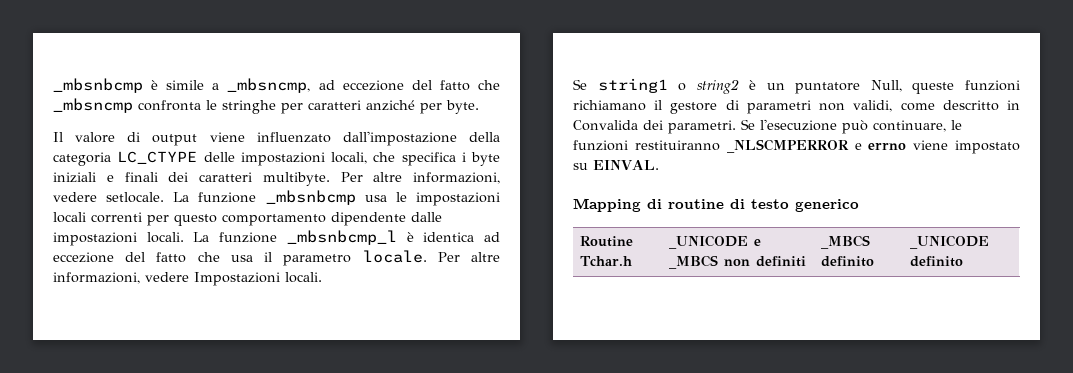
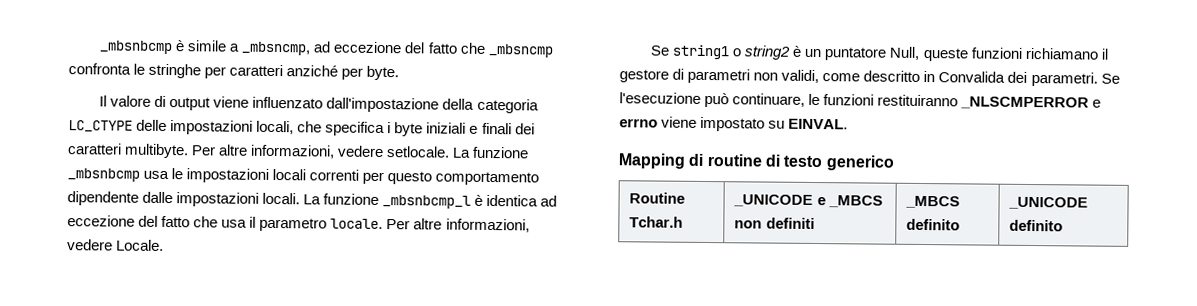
- Per altre informazioni, vedere Impostazioni locali.
+ Per altre informazioni, vedere Locale.

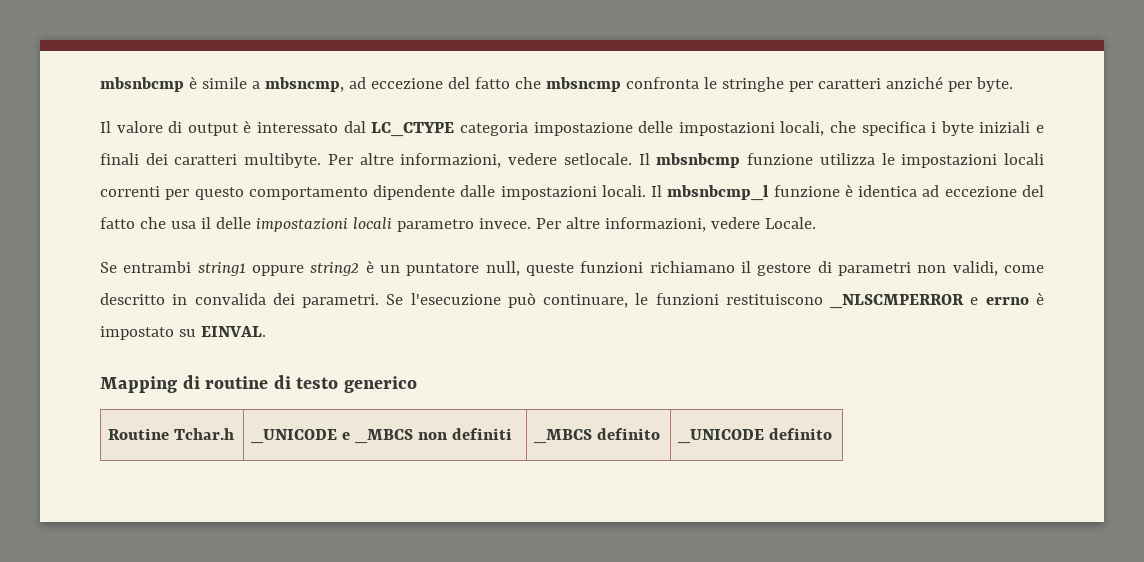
- _mbsnbcmp è simile a _mbsncmp, ad eccezione del fatto che _mbsncmp confronta le stringhe per caratteri anziché per byte.
+ mbsnbcmp è simile a mbsncmp, ad eccezione del fatto che mbsncmp confronta le stringhe per caratteri anziché per byte.
- Il valore di output viene influenzato dall'impostazione della categoria LC_CTYPE delle impostazioni locali, che specifica i byte iniziali e finali dei caratteri multibyte.
+ Il valore di output è interessato dal LC_CTYPE categoria impostazione delle impostazioni locali, che specifica i byte iniziali e finali dei caratteri multibyte.
- La funzione _mbsnbcmp usa le impostazioni locali correnti per questo comportamento dipendente dalle impostazioni locali.
+ Il mbsnbcmp funzione utilizza le impostazioni locali correnti per questo comportamento dipendente dalle impostazioni locali.
- La funzione _mbsnbcmp_l è identica ad eccezione del fatto che usa il parametro locale.
+ Il mbsnbcmp_l funzione è identica ad eccezione del fatto che usa il delle impostazioni locali parametro invece.
- Se string1 o string2 è un puntatore Null, queste funzioni richiamano il gestore di parametri non validi, come descritto in Convalida dei parametri.
+ Se entrambi string1 oppure string2 è un puntatore null, queste funzioni richiamano il gestore di parametri non validi, come descritto in convalida dei parametri.
- Se l'esecuzione può continuare, le funzioni restituiranno _NLSCMPERROR e errno viene impostato su EINVAL.
+ Se l'esecuzione può continuare, le funzioni restituiscono _NLSCMPERROR e errno è impostato su EINVAL.

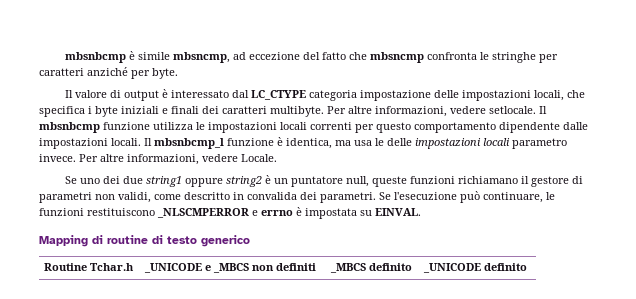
- mbsnbcmp è simile a mbsncmp, ad eccezione del fatto che mbsncmp confronta le stringhe per caratteri anziché per byte.
+ mbsnbcmp è simile mbsncmp, ad eccezione del fatto che mbsncmp confronta le stringhe per caratteri anziché per byte.
- Il mbsnbcmp_l funzione è identica ad eccezione del fatto che usa il delle impostazioni locali parametro invece.
+ Il mbsnbcmp_l funzione è identica, ma usa le delle impostazioni locali parametro invece.
- Se entrambi string1 oppure string2 è un puntatore null, queste funzioni richiamano il gestore di parametri non validi, come descritto in convalida dei parametri.
+ Se uno dei due string1 oppure string2 è un puntatore null, queste funzioni richiamano il gestore di parametri non validi, come descritto in convalida dei parametri.
- Se l'esecuzione può continuare, le funzioni restituiscono _NLSCMPERROR e errno è impostato su EINVAL.
+ Se l'esecuzione può continuare, le funzioni restituiscono _NLSCMPERROR e errno è impostata su EINVAL.

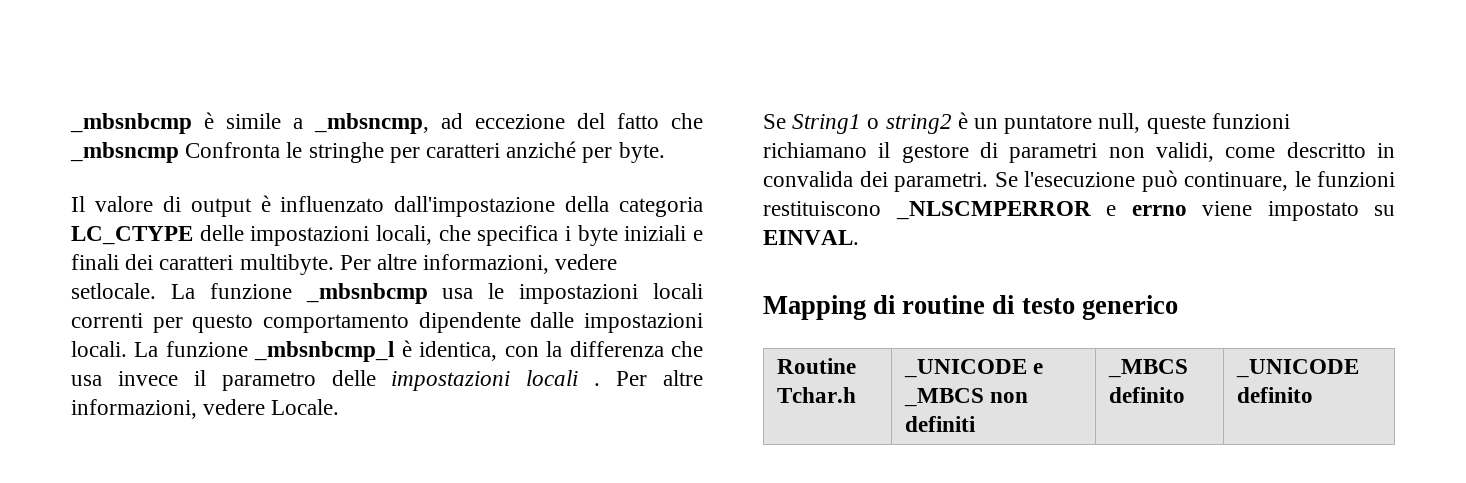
- mbsnbcmp è simile mbsncmp, ad eccezione del fatto che mbsncmp confronta le stringhe per caratteri anziché per byte.
+ _mbsnbcmp è simile a _mbsncmp, ad eccezione del fatto che _mbsncmp Confronta le stringhe per caratteri anziché per byte.
- Il valore di output è interessato dal LC_CTYPE categoria impostazione delle impostazioni locali, che specifica i byte iniziali e finali dei caratteri multibyte.
+ Il valore di output è influenzato dall'impostazione della categoria LC_CTYPE delle impostazioni locali, che specifica i byte iniziali e finali dei caratteri multibyte.
- Il mbsnbcmp funzione utilizza le impostazioni locali correnti per questo comportamento dipendente dalle impostazioni locali.
+ La funzione _mbsnbcmp usa le impostazioni locali correnti per questo comportamento dipendente dalle impostazioni locali.
- Il mbsnbcmp_l funzione è identica, ma usa le delle impostazioni locali parametro invece.
+ La funzione _mbsnbcmp_l è identica, con la differenza che usa invece il parametro delle impostazioni locali .
- Se uno dei due string1 oppure string2 è un puntatore null, queste funzioni richiamano il gestore di parametri non validi, come descritto in convalida dei parametri.
+ Se String1 o string2 è un puntatore null, queste funzioni richiamano il gestore di parametri non validi, come descritto in convalida dei parametri.
- Se l'esecuzione può continuare, le funzioni restituiscono _NLSCMPERROR e errno è impostata su EINVAL.
+ Se l'esecuzione può continuare, le funzioni restituiscono _NLSCMPERROR e errno viene impostato su EINVAL.

